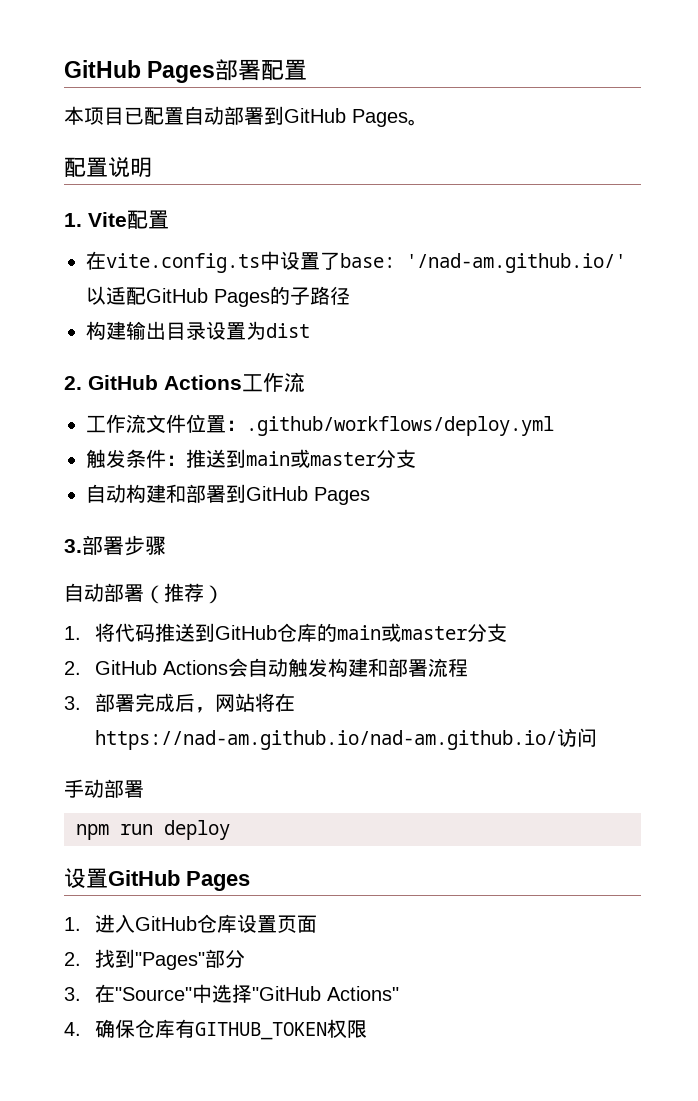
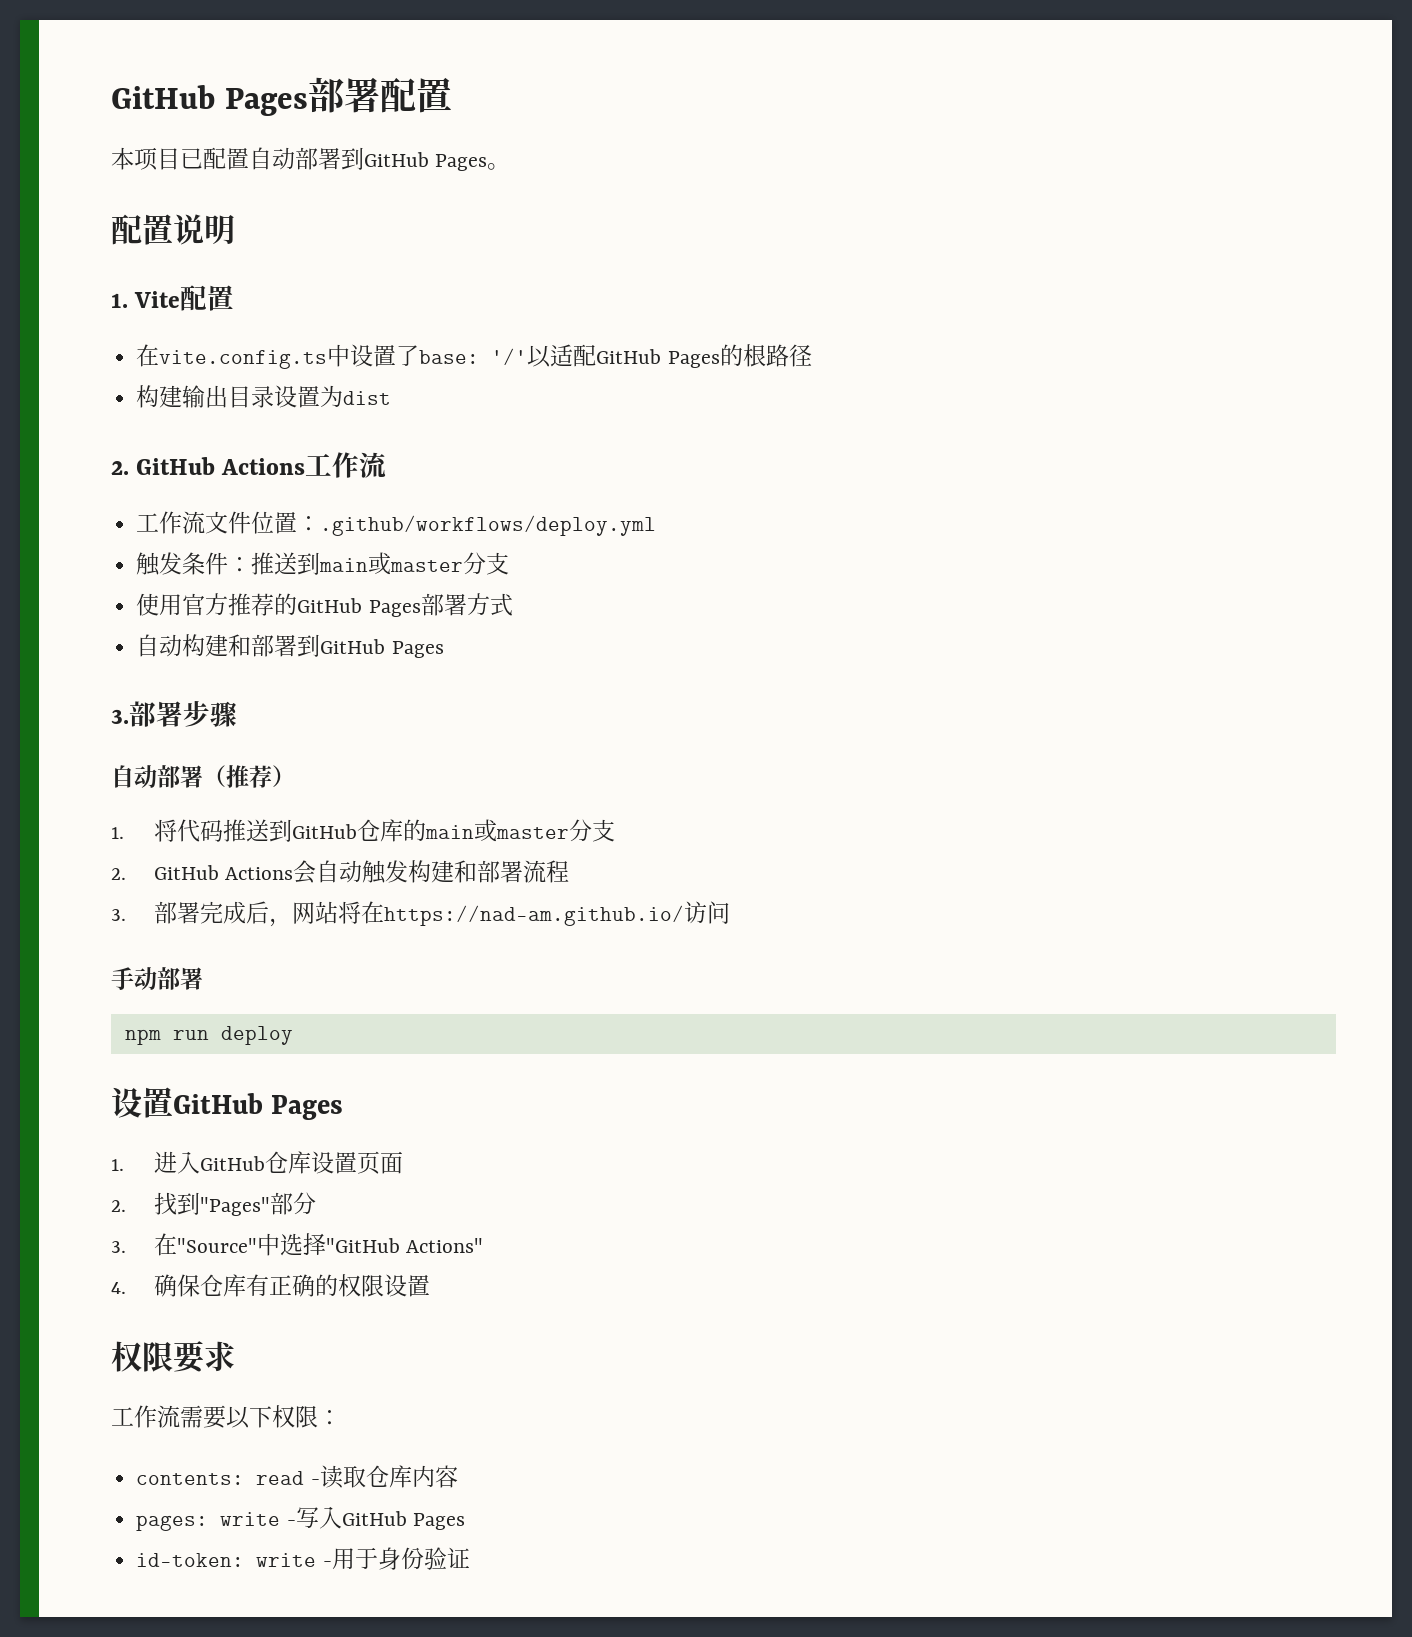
- 在vite.config.ts中设置了base: '/nad-am.github.io/'以适配GitHub Pages的子路径
+ 在vite.config.ts中设置了base: '/'以适配GitHub Pages的根路径
+ 使用官方推荐的GitHub Pages部署方式
- 3.部署完成后，网站将在https://nad-am.github.io/nad-am.github.io/访问
+ 3.部署完成后，网站将在https://nad-am.github.io/访问
- 4.确保仓库有GITHUB_TOKEN权限
+ 4.确保仓库有正确的权限设置
+ 权限要求
+ 工作流需要以下权限：
+ contents: read -读取仓库内容
+ pages: write -写入GitHub Pages
+ id-token: write -用于身份验证

